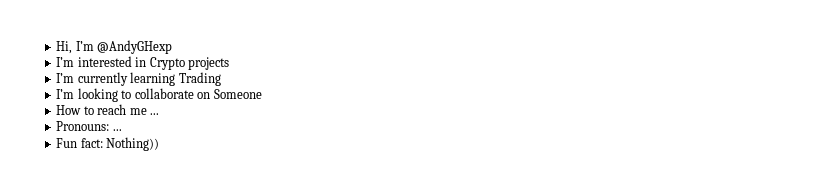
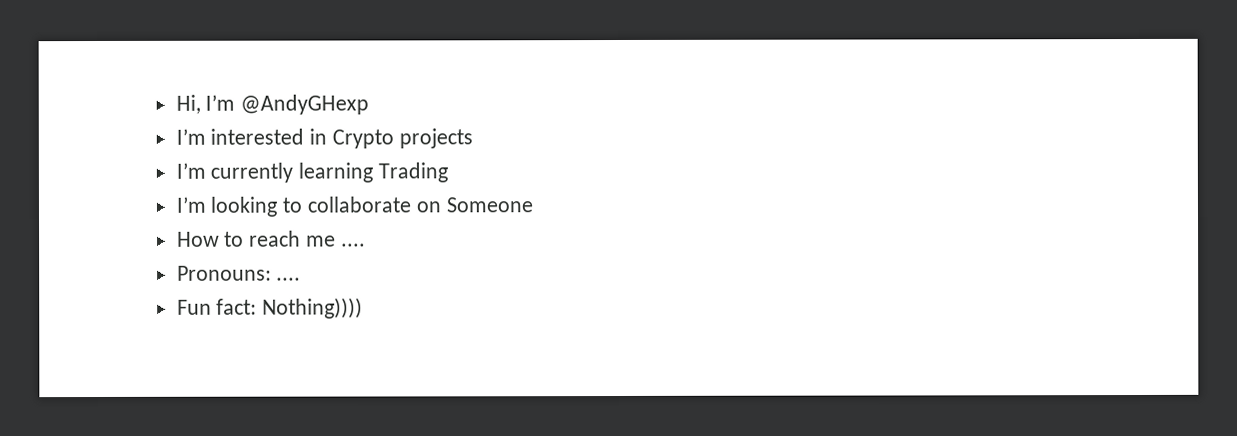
- How to reach me ...
+ How to reach me ....
- Pronouns: ...
+ Pronouns: ....
- Fun fact: Nothing))
+ Fun fact: Nothing))))

